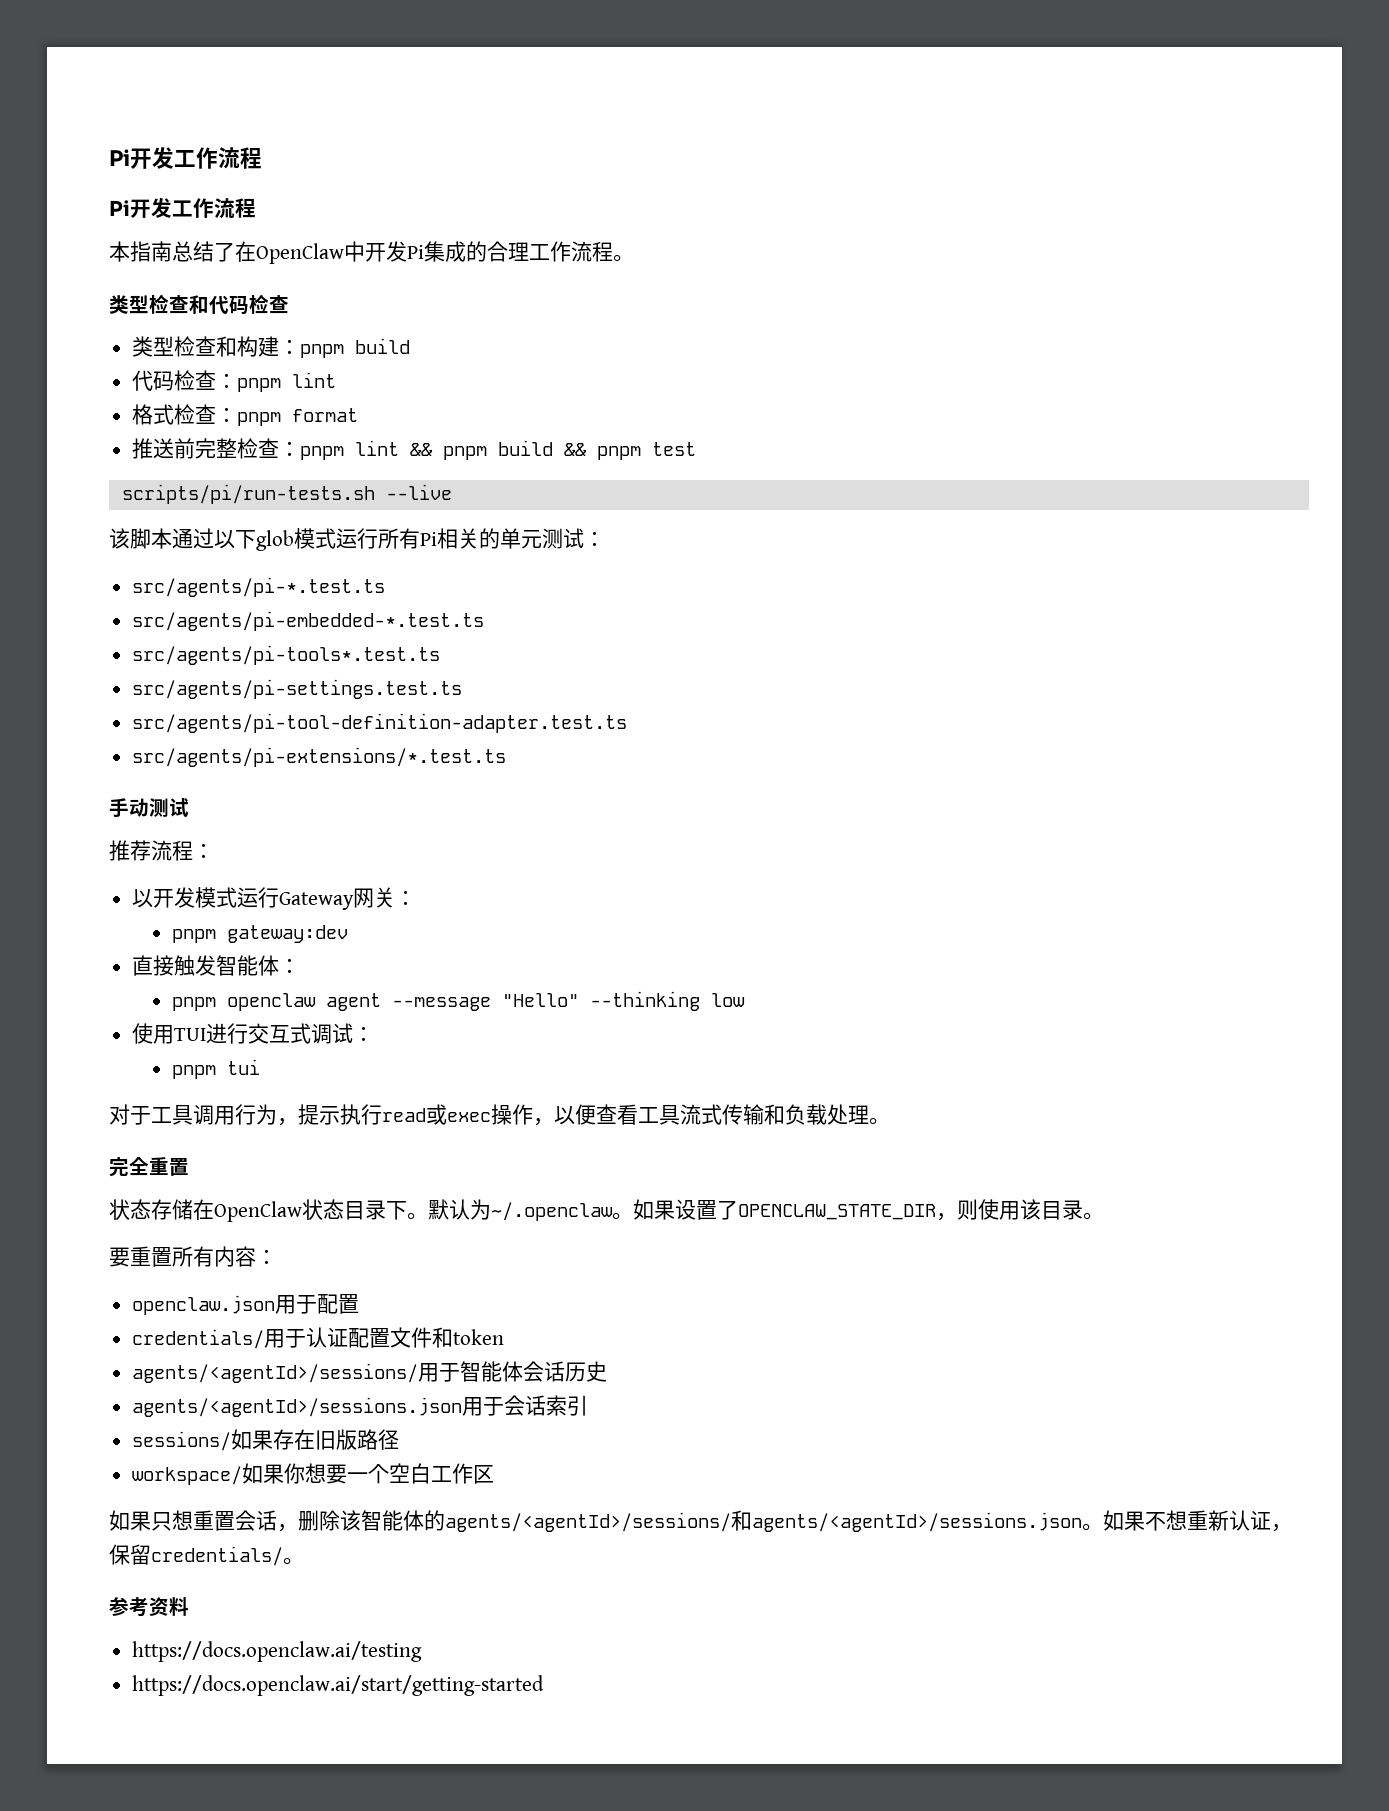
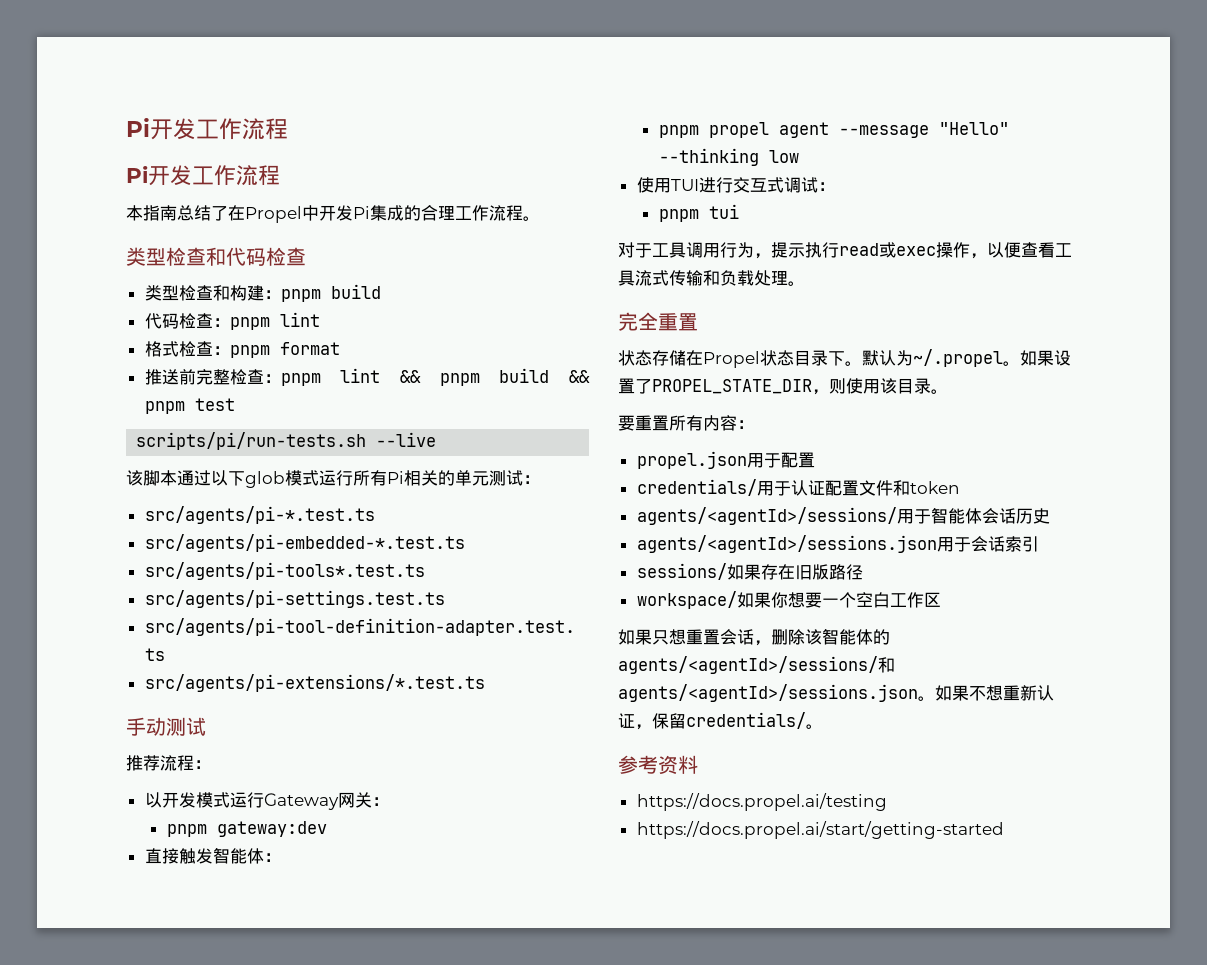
- 本指南总结了在OpenClaw中开发Pi集成的合理工作流程。
+ 本指南总结了在Propel中开发Pi集成的合理工作流程。
- pnpm openclaw agent --message "Hello" --thinking low
+ pnpm propel agent --message "Hello" --thinking low
- 状态存储在OpenClaw状态目录下。
+ 状态存储在Propel状态目录下。
- 默认为~/.openclaw。
+ 默认为~/.propel。
- 如果设置了OPENCLAW_STATE_DIR，则使用该目录。
+ 如果设置了PROPEL_STATE_DIR，则使用该目录。
- openclaw.json用于配置
+ propel.json用于配置
- https://docs.openclaw.ai/testing
- https://docs.openclaw.ai/start/getting-started
+ https://docs.propel.ai/testing
+ https://docs.propel.ai/start/getting-started

